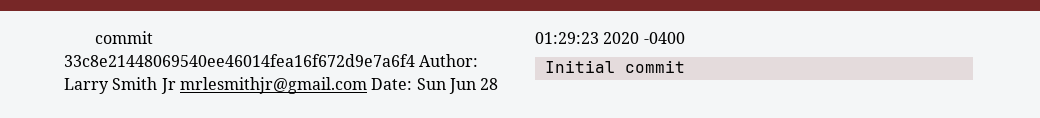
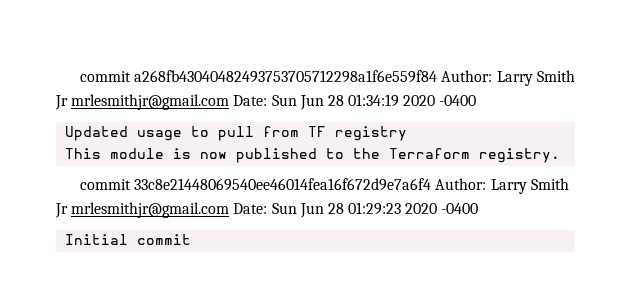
+ commit a268fb43040482493753705712298a1f6e559f84 Author: Larry Smith Jr mrlesmithjr@gmail.com Date: Sun Jun 28 01:34:19 2020 -0400
+ Updated usage to pull from TF registry
+ This module is now published to the Terraform registry.

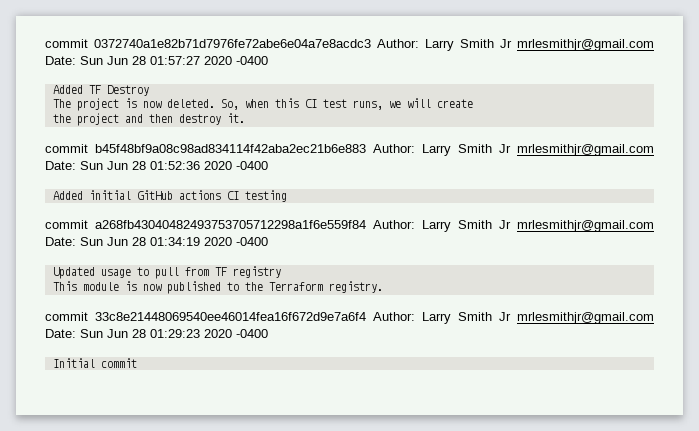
+ commit 0372740a1e82b71d7976fe72abe6e04a7e8acdc3 Author: Larry Smith Jr mrlesmithjr@gmail.com Date: Sun Jun 28 01:57:27 2020 -0400
+ Added TF Destroy
+ The project is now deleted. So, when this CI test runs, we will create
+ the project and then destroy it.
+ commit b45f48bf9a08c98ad834114f42aba2ec21b6e883 Author: Larry Smith Jr mrlesmithjr@gmail.com Date: Sun Jun 28 01:52:36 2020 -0400
+ Added initial GitHub actions CI testing

